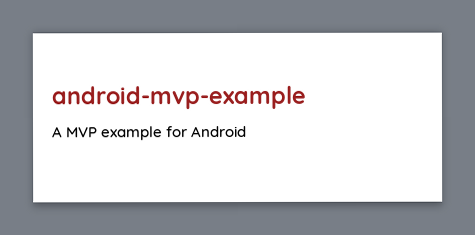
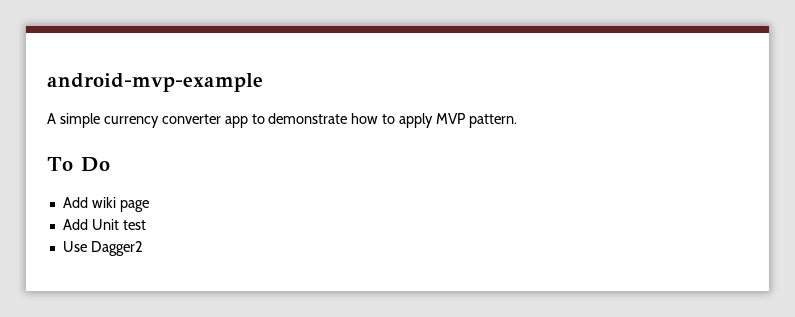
- A MVP example for Android
+ A simple currency converter app to demonstrate how to apply MVP pattern.
+ To Do
+ Add wiki page
+ Add Unit test
+ Use Dagger2

